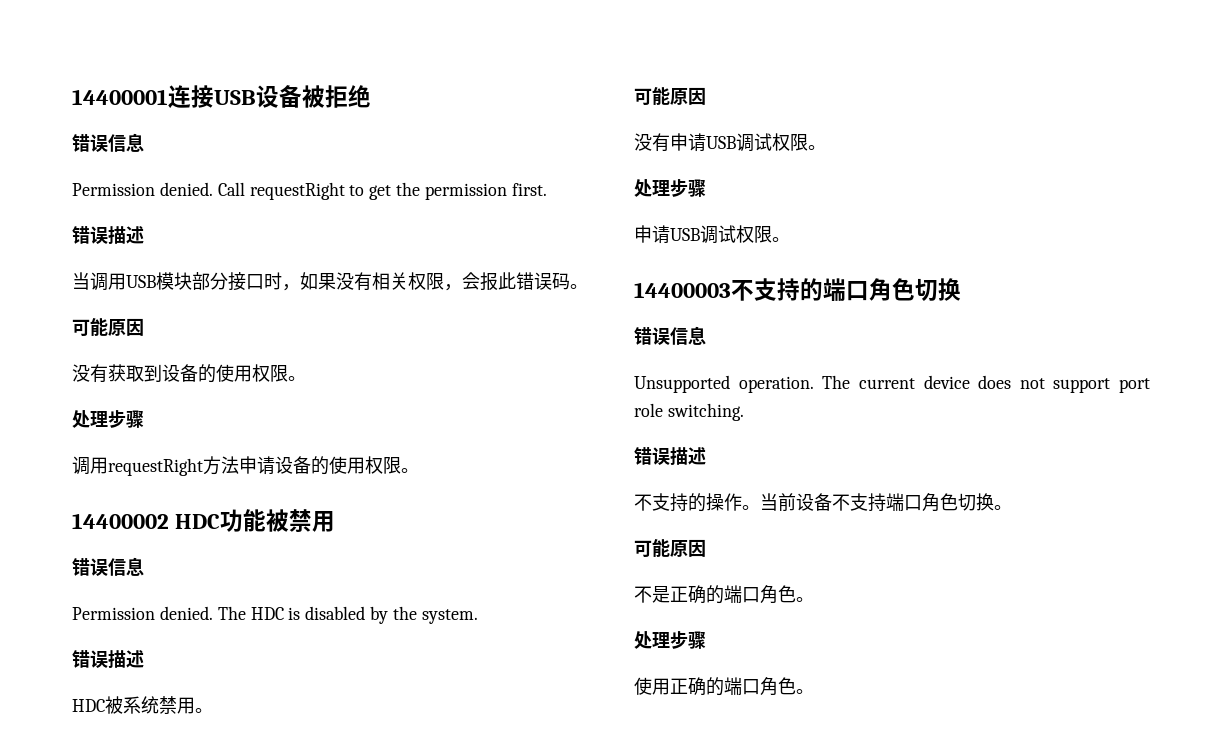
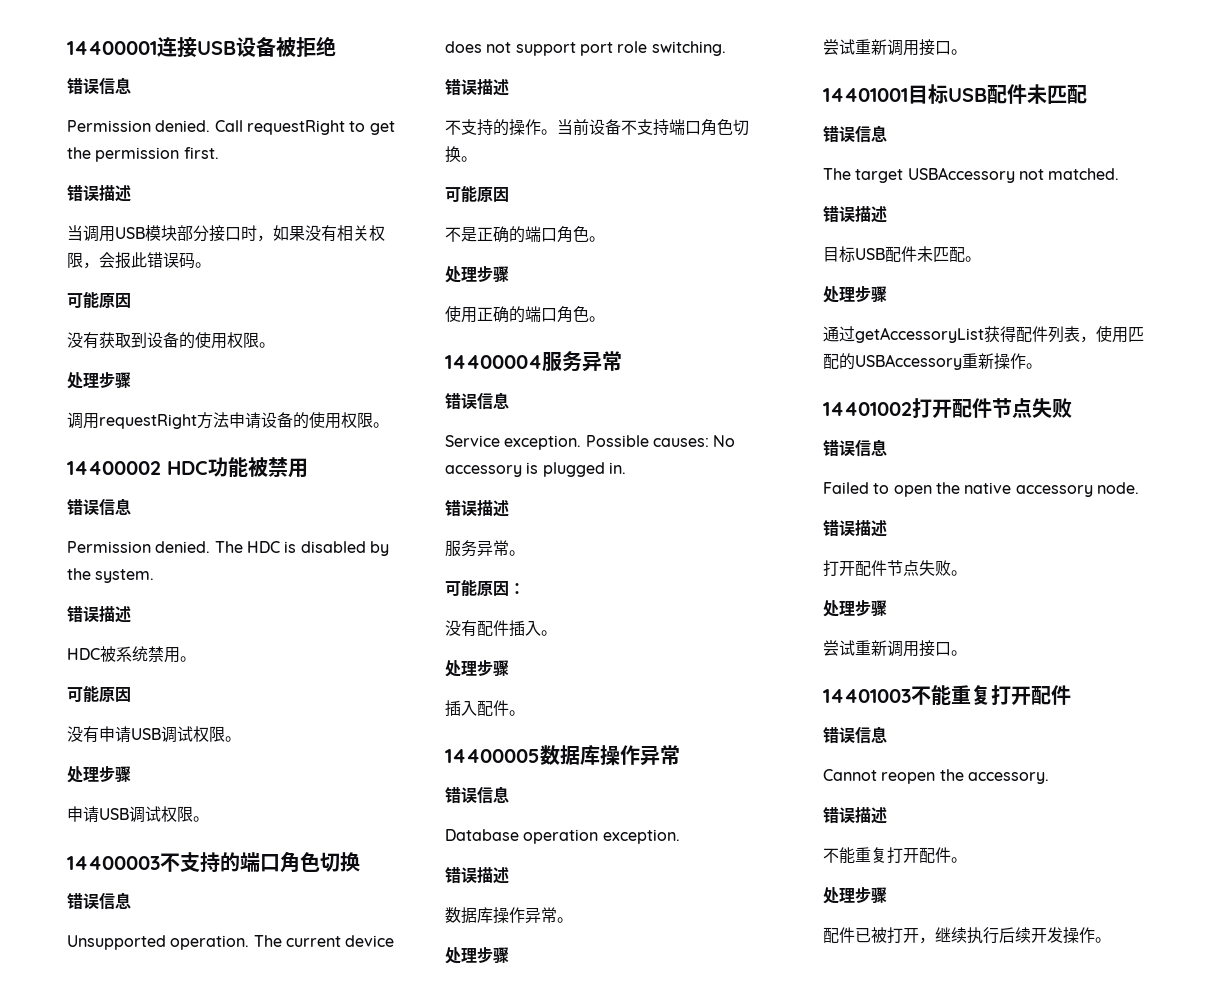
+ 14400004服务异常
+ 错误信息
+ Service exception. Possible causes: No accessory is plugged in.
+ 错误描述
+ 服务异常。
+ 可能原因：
+ 没有配件插入。
+ 处理步骤
+ 插入配件。
+ 14400005数据库操作异常
+ 错误信息
+ Database operation exception.
+ 错误描述
+ 数据库操作异常。
+ 处理步骤
+ 尝试重新调用接口。
+ 14401001目标USB配件未匹配
+ 错误信息
+ The target USBAccessory not matched.
+ 错误描述
+ 目标USB配件未匹配。
+ 处理步骤
+ 通过getAccessoryList获得配件列表，使用匹配的USBAccessory重新操作。
+ 14401002打开配件节点失败
+ 错误信息
+ Failed to open the native accessory node.
+ 错误描述
+ 打开配件节点失败。
+ 处理步骤
+ 尝试重新调用接口。
+ 14401003不能重复打开配件
+ 错误信息
+ Cannot reopen the accessory.
+ 错误描述
+ 不能重复打开配件。
+ 处理步骤
+ 配件已被打开，继续执行后续开发操作。

